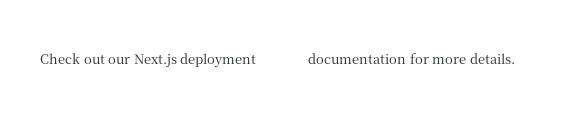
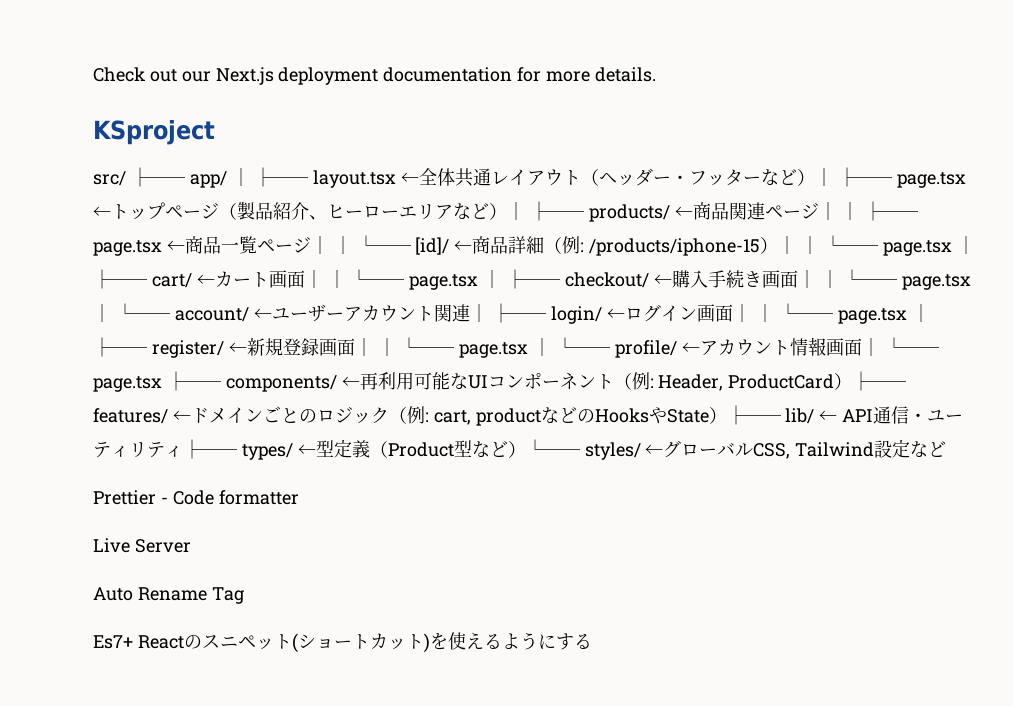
+ KSproject
+ src/ ├── app/ │ ├── layout.tsx ←全体共通レイアウト（ヘッダー・フッターなど）│ ├── page.tsx ←トップページ（製品紹介、ヒーローエリアなど）│ ├── products/ ←商品関連ページ│ │ ├── page.tsx ←商品一覧ページ│ │ └── [id]/ ←商品詳細（例: /products/iphone-15）│ │ └── page.tsx │ ├── cart/ ←カート画面│ │ └── page.tsx │ ├── checkout/ ←購入手続き画面│ │ └── page.tsx │ └── account/ ←ユーザーアカウント関連│ ├── login/ ←ログイン画面│ │ └── page.tsx │ ├── register/ ←新規登録画面│ │ └── page.tsx │ └── profile/ ←アカウント情報画面│ └── page.tsx ├── components/ ←再利用可能なUIコンポーネント（例: Header, ProductCard）├── features/ ←ドメインごとのロジック（例: cart, productなどのHooksやState）├── lib/ ← API通信・ユーティリティ├── types/ ←型定義（Product型など）└── styles/ ←グローバルCSS, Tailwind設定など
+ Prettier - Code formatter
+ Live Server
+ Auto Rename Tag
+ Es7+ Reactのスニペット(ショートカット)を使えるようにする

